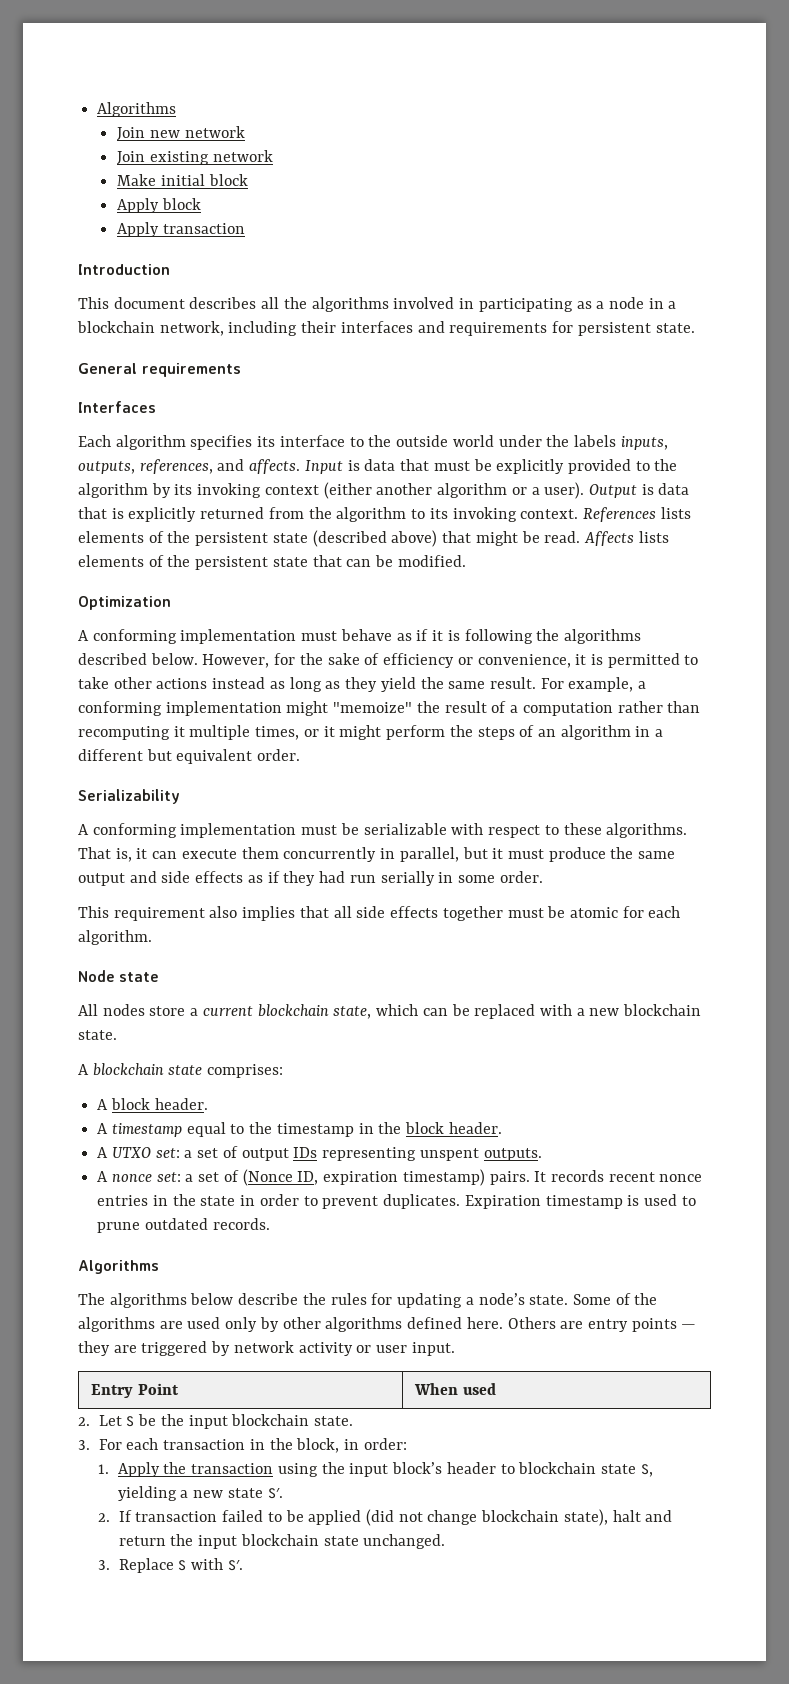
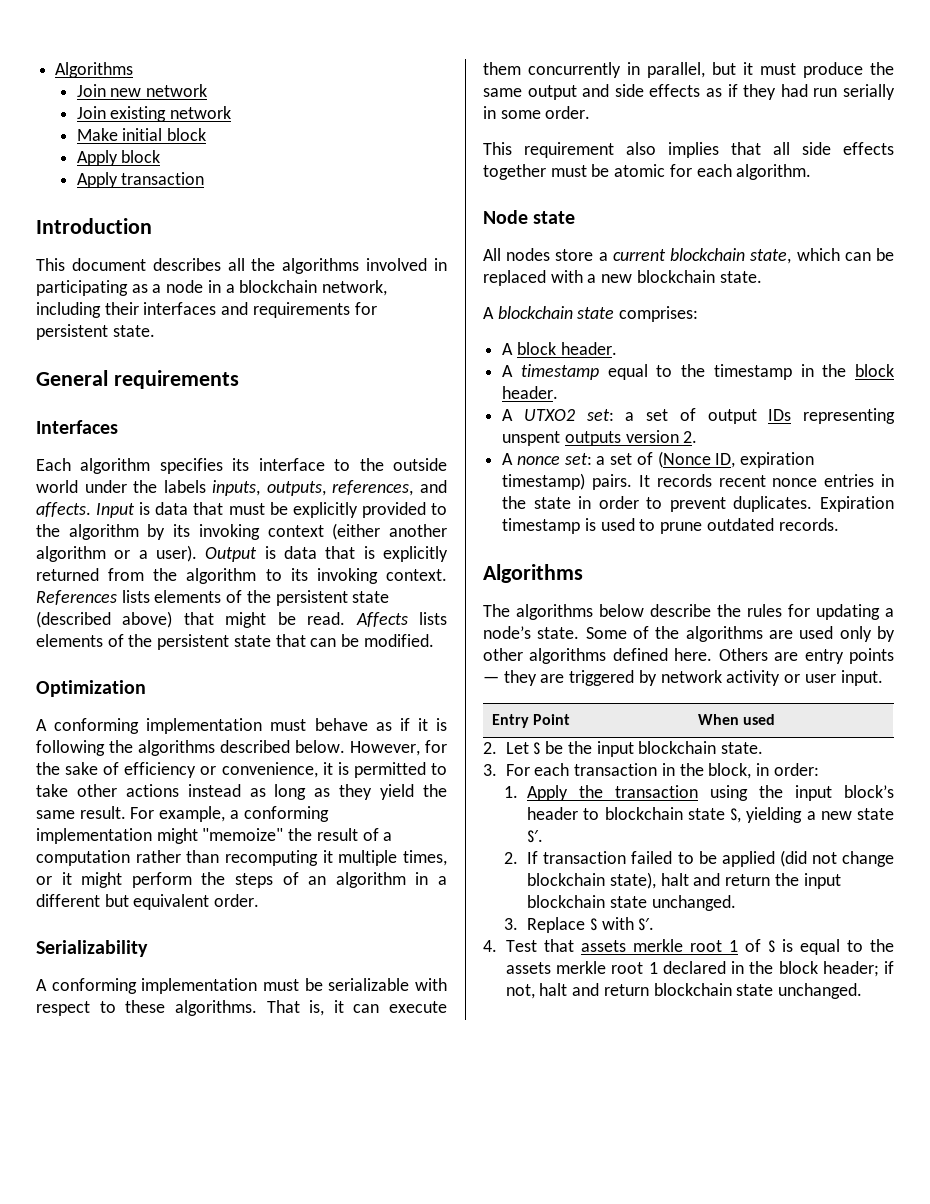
- A UTXO set: a set of output IDs representing unspent outputs.
+ A UTXO2 set: a set of output IDs representing unspent outputs version 2.
+ 4. Test that assets merkle root 1 of S is equal to the assets merkle root 1 declared in the block header; if not, halt and return blockchain state unchanged.

